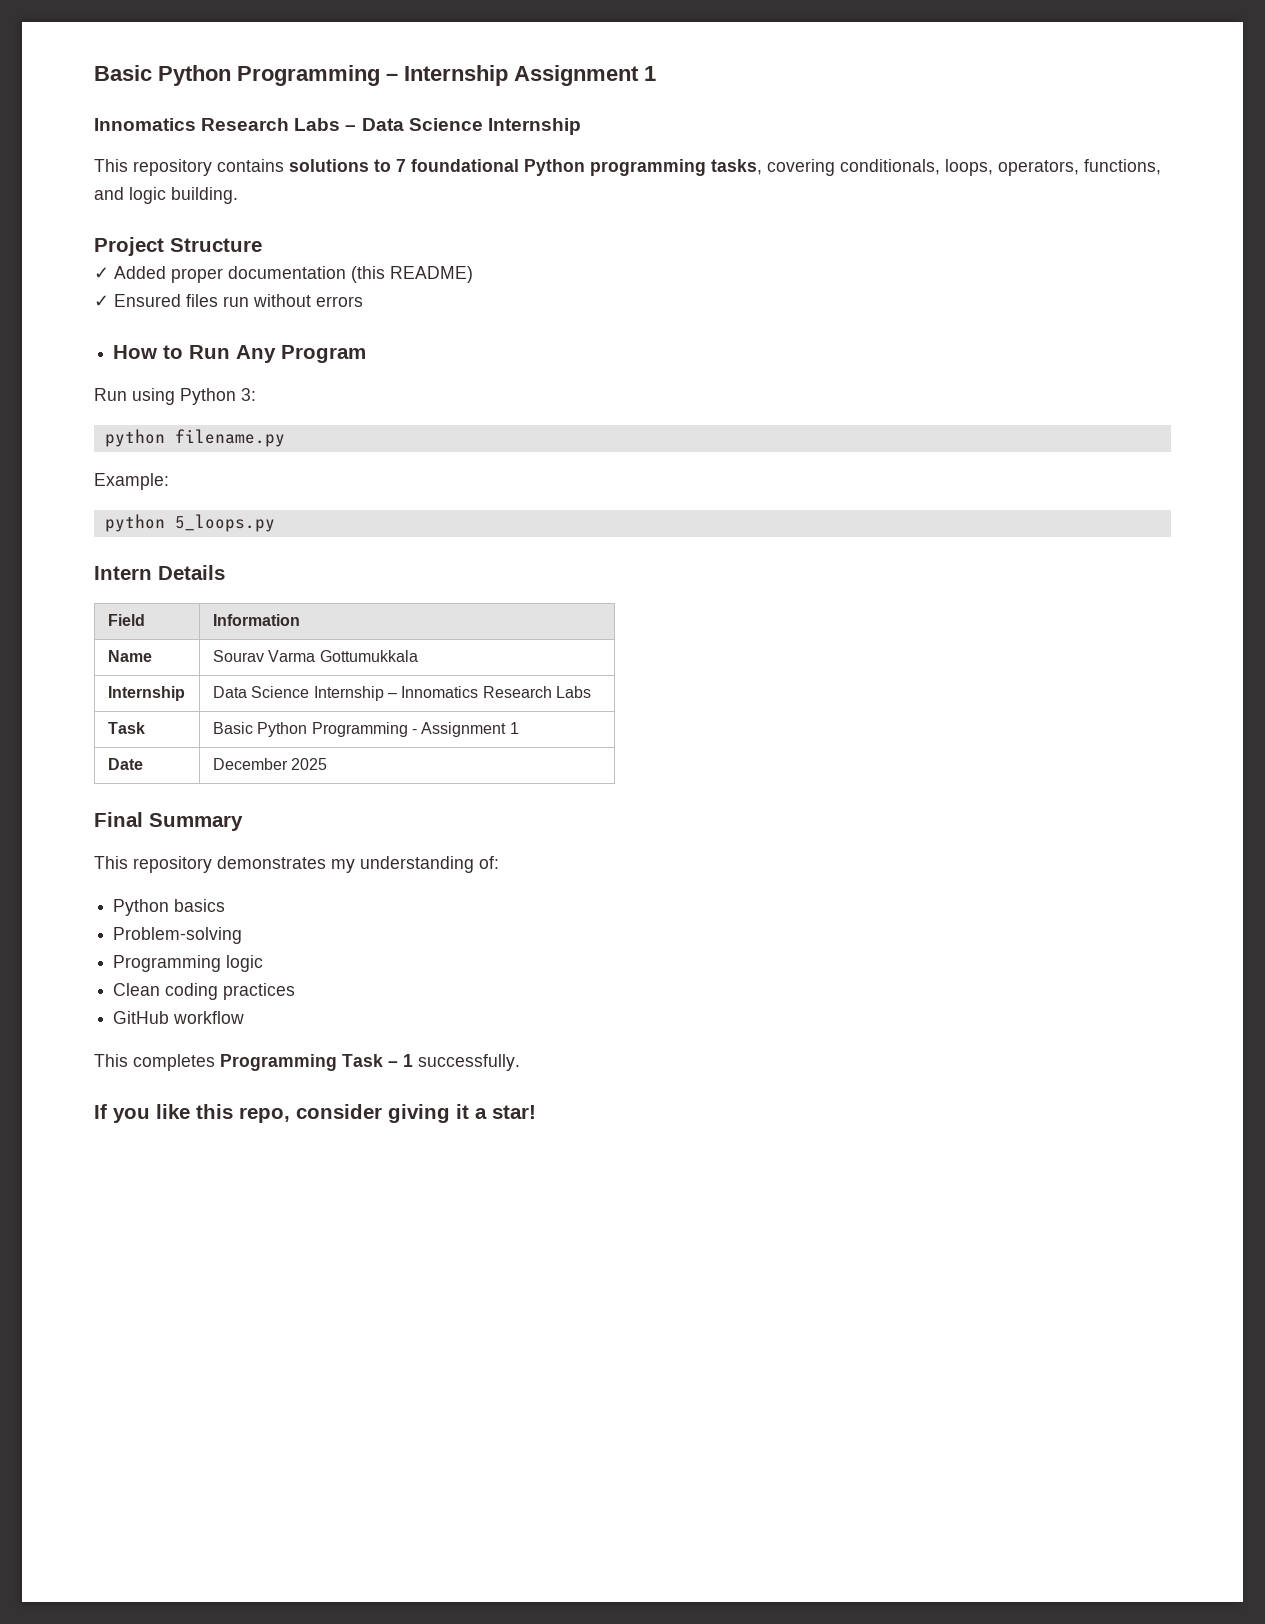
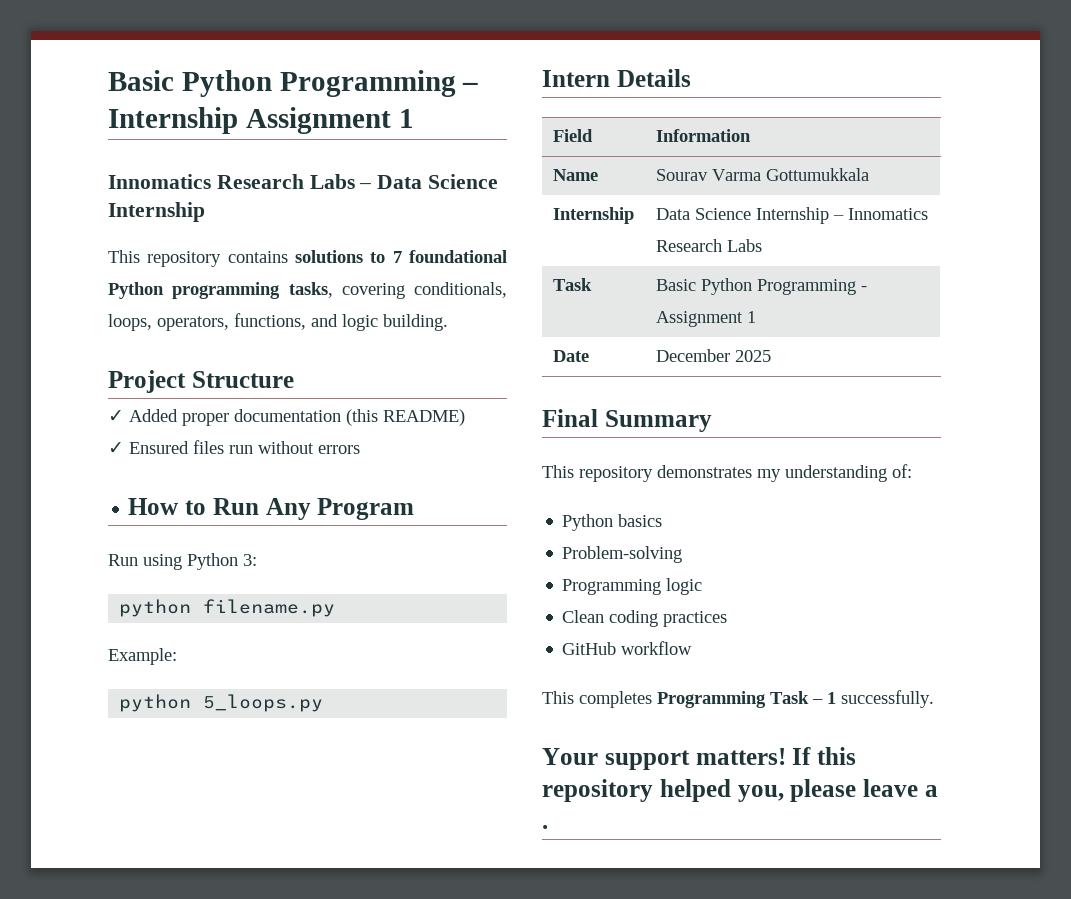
- If you like this repo, consider giving it a star!
+ Your support matters! If this repository helped you, please leave a .

